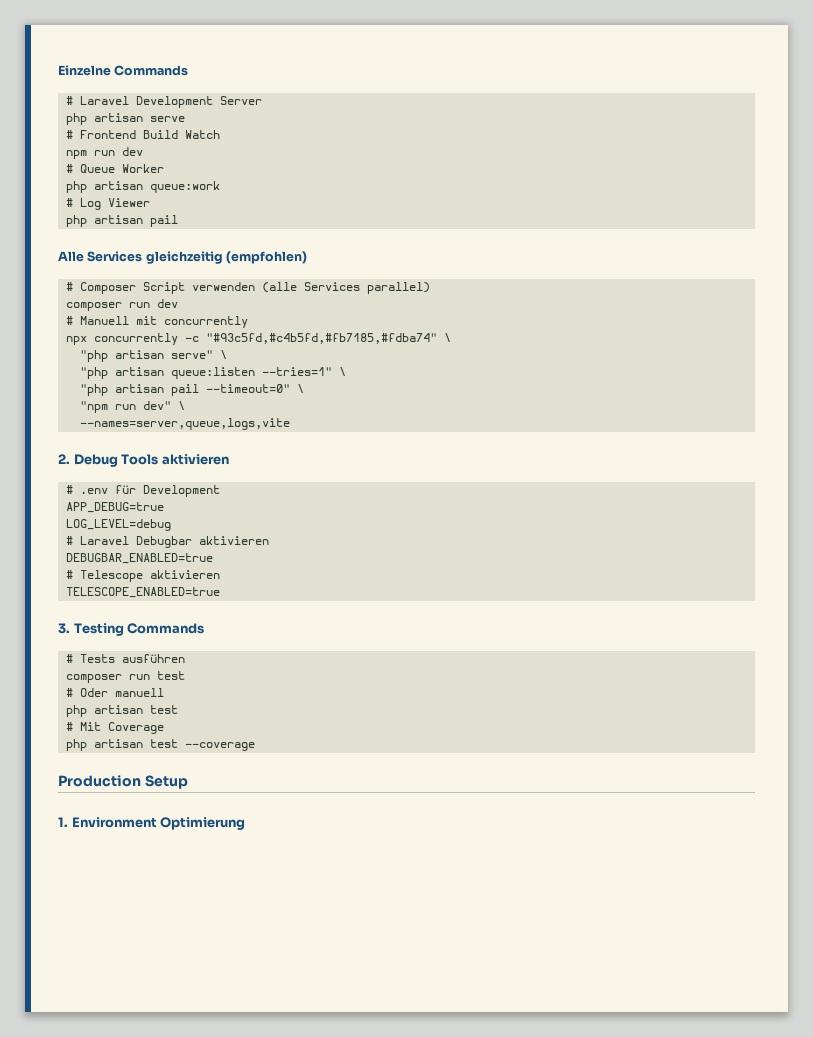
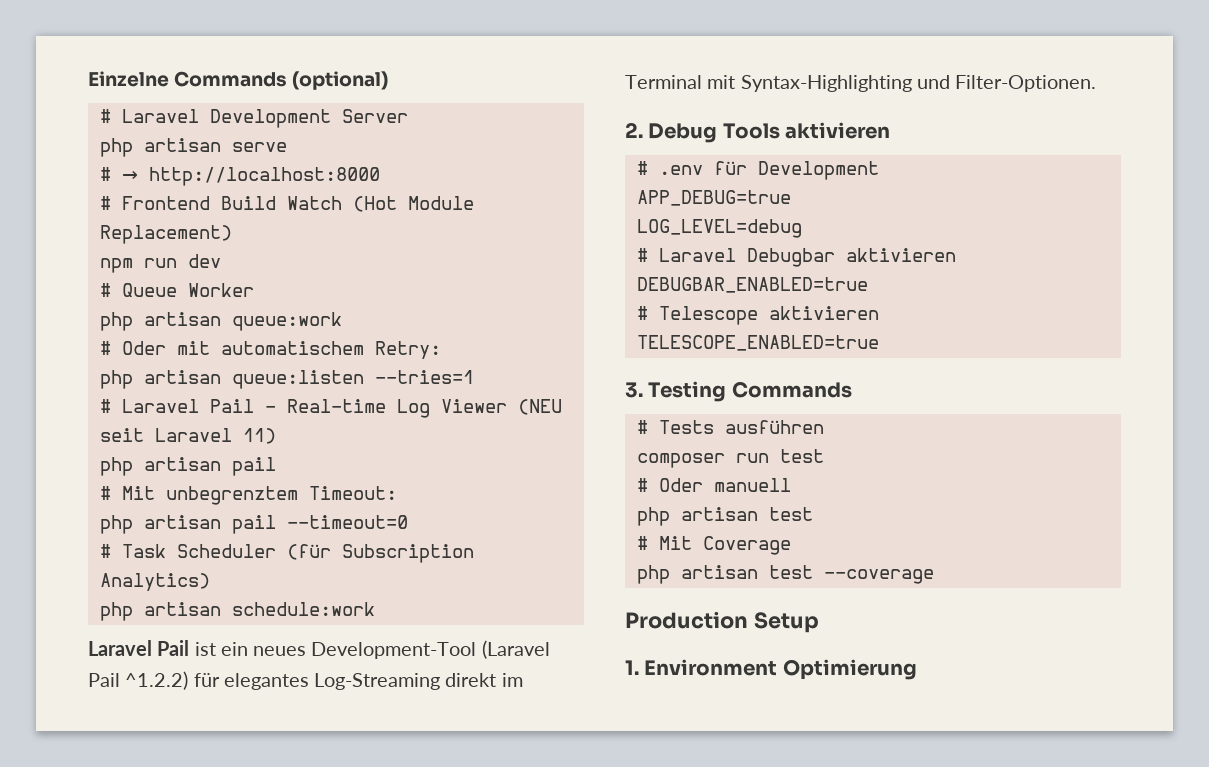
- Einzelne Commands
+ Einzelne Commands (optional)
+ # → http://localhost:8000
- # Frontend Build Watch
+ # Frontend Build Watch (Hot Module Replacement)
- # Log Viewer
+ # Oder mit automatischem Retry:
+ php artisan queue:listen --tries=1
+ # Laravel Pail - Real-time Log Viewer (NEU seit Laravel 11)
  php artisan pail
- Alle Services gleichzeitig (empfohlen)
- # Composer Script verwenden (alle Services parallel)
- composer run dev
- # Manuell mit concurrently
- npx concurrently -c "#93c5fd,#c4b5fd,#fb7185,#fdba74" \
- "php artisan serve" \
- "php artisan queue:listen --tries=1" \
- "php artisan pail --timeout=0" \
- "npm run dev" \
- --names=server,queue,logs,vite
+ # Mit unbegrenztem Timeout:
+ php artisan pail --timeout=0
+ # Task Scheduler (für Subscription Analytics)
+ php artisan schedule:work
+ Laravel Pail ist ein neues Development-Tool (Laravel Pail ^1.2.2) für elegantes Log-Streaming direkt im Terminal mit Syntax-Highlighting und Filter-Optionen.

